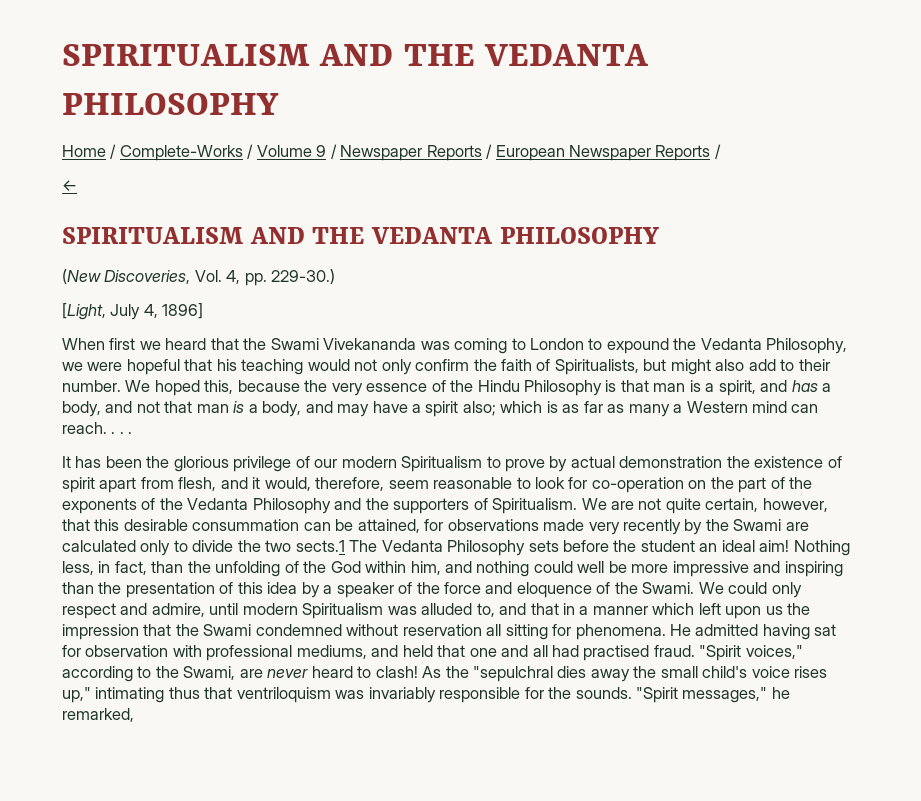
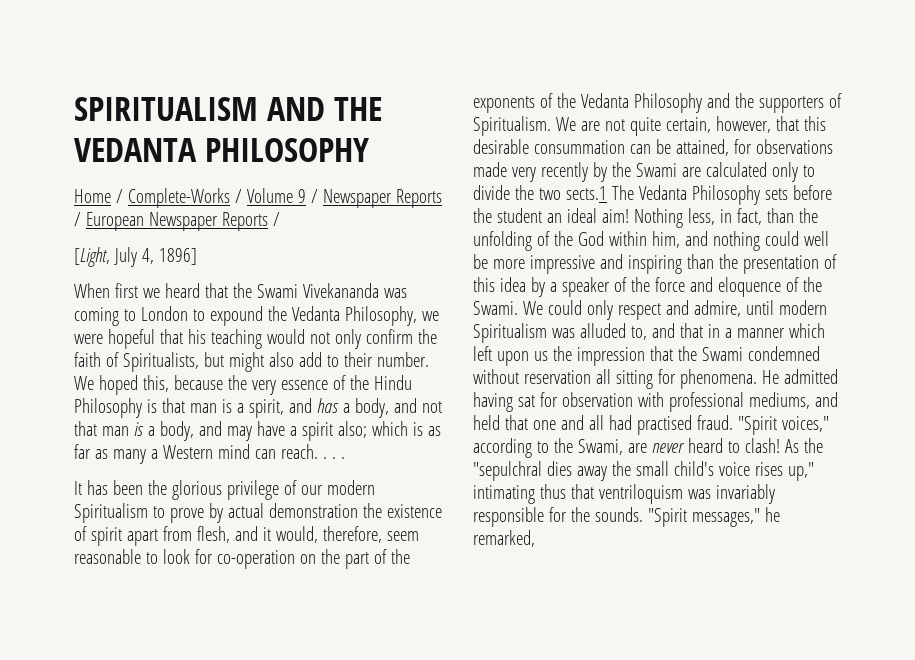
- ←
- SPIRITUALISM AND THE VEDANTA PHILOSOPHY
- (New Discoveries, Vol. 4, pp. 229-30.)

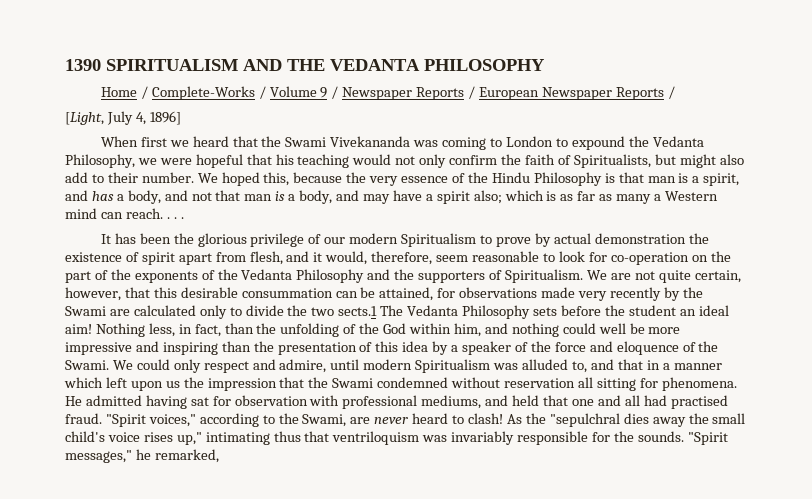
- SPIRITUALISM AND THE VEDANTA PHILOSOPHY
+ 1390 SPIRITUALISM AND THE VEDANTA PHILOSOPHY

